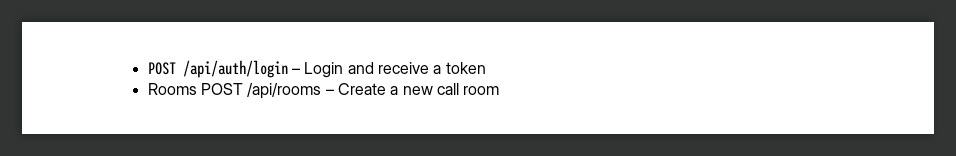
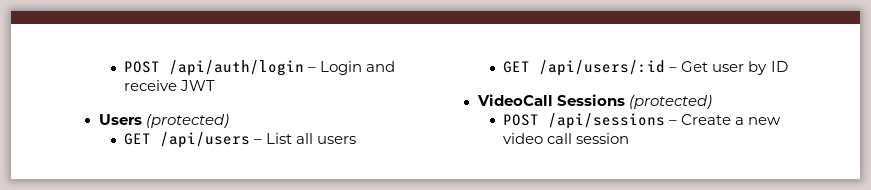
- POST /api/auth/login – Login and receive a token
- Rooms POST /api/rooms – Create a new call room
+ POST /api/auth/login – Login and receive JWT
+ Users (protected)
+ GET /api/users – List all users
+ GET /api/users/:id – Get user by ID
+ VideoCall Sessions (protected)
+ POST /api/sessions – Create a new video call session

